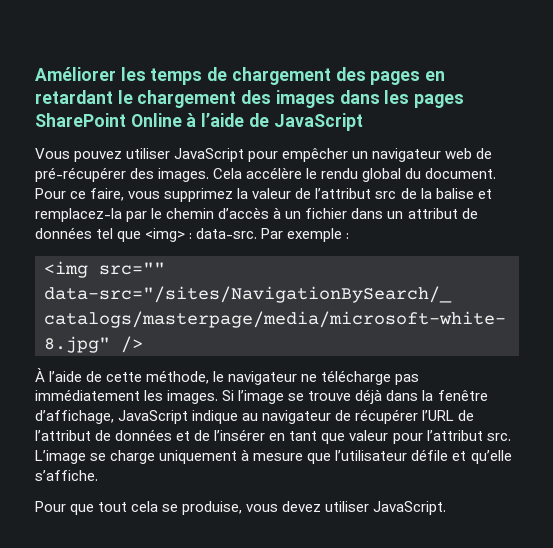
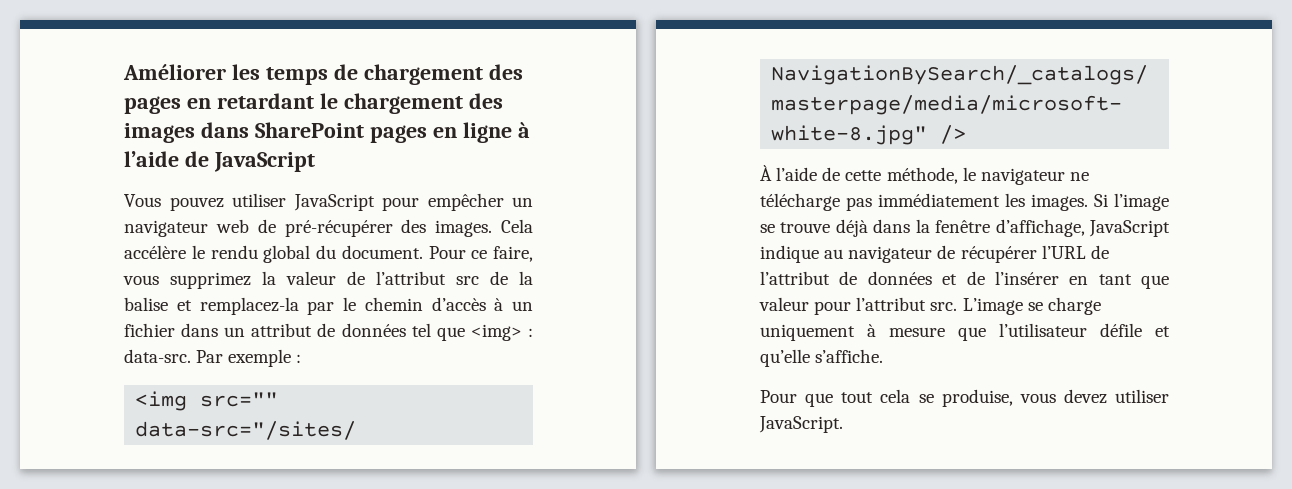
- Améliorer les temps de chargement des pages en retardant le chargement des images dans les pages SharePoint Online à l’aide de JavaScript
+ Améliorer les temps de chargement des pages en retardant le chargement des images dans SharePoint pages en ligne à l’aide de JavaScript

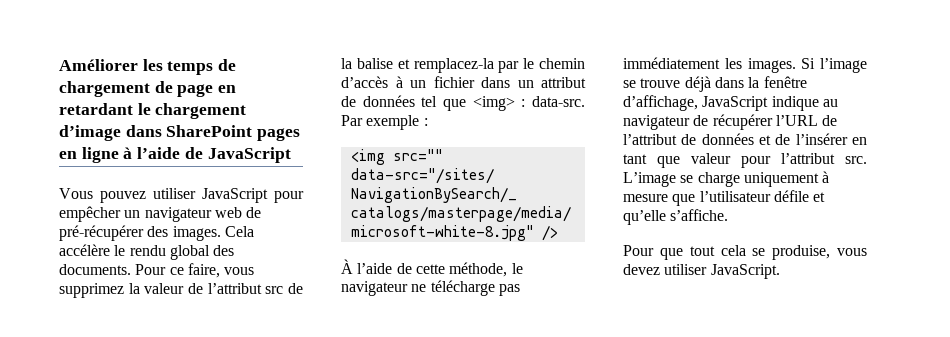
- Améliorer les temps de chargement des pages en retardant le chargement des images dans SharePoint pages en ligne à l’aide de JavaScript
+ Améliorer les temps de chargement de page en retardant le chargement d’image dans SharePoint pages en ligne à l’aide de JavaScript
- Cela accélère le rendu global du document.
+ Cela accélère le rendu global des documents.

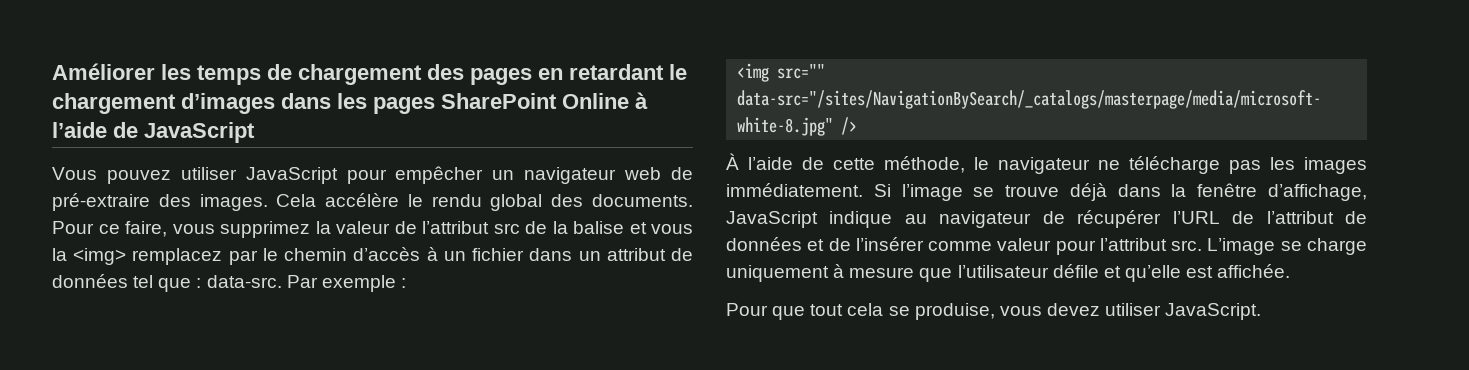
- Améliorer les temps de chargement de page en retardant le chargement d’image dans SharePoint pages en ligne à l’aide de JavaScript
+ Améliorer les temps de chargement des pages en retardant le chargement d’images dans les pages SharePoint Online à l’aide de JavaScript
- Vous pouvez utiliser JavaScript pour empêcher un navigateur web de pré-récupérer des images.
+ Vous pouvez utiliser JavaScript pour empêcher un navigateur web de pré-extraire des images.
- Pour ce faire, vous supprimez la valeur de l’attribut src de la balise et remplacez-la par le chemin d’accès à un fichier dans un attribut de données tel que <img> : data-src.
+ Pour ce faire, vous supprimez la valeur de l’attribut src de la balise et vous la <img> remplacez par le chemin d’accès à un fichier dans un attribut de données tel que : data-src.
- À l’aide de cette méthode, le navigateur ne télécharge pas immédiatement les images.
+ À l’aide de cette méthode, le navigateur ne télécharge pas les images immédiatement.
- Si l’image se trouve déjà dans la fenêtre d’affichage, JavaScript indique au navigateur de récupérer l’URL de l’attribut de données et de l’insérer en tant que valeur pour l’attribut src.
+ Si l’image se trouve déjà dans la fenêtre d’affichage, JavaScript indique au navigateur de récupérer l’URL de l’attribut de données et de l’insérer comme valeur pour l’attribut src.
- L’image se charge uniquement à mesure que l’utilisateur défile et qu’elle s’affiche.
+ L’image se charge uniquement à mesure que l’utilisateur défile et qu’elle est affichée.

